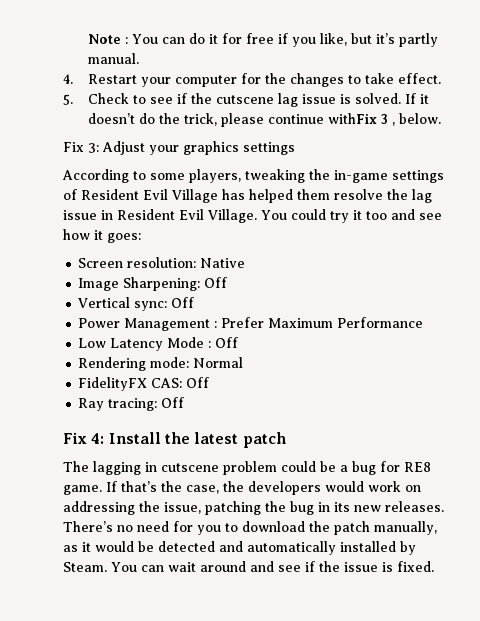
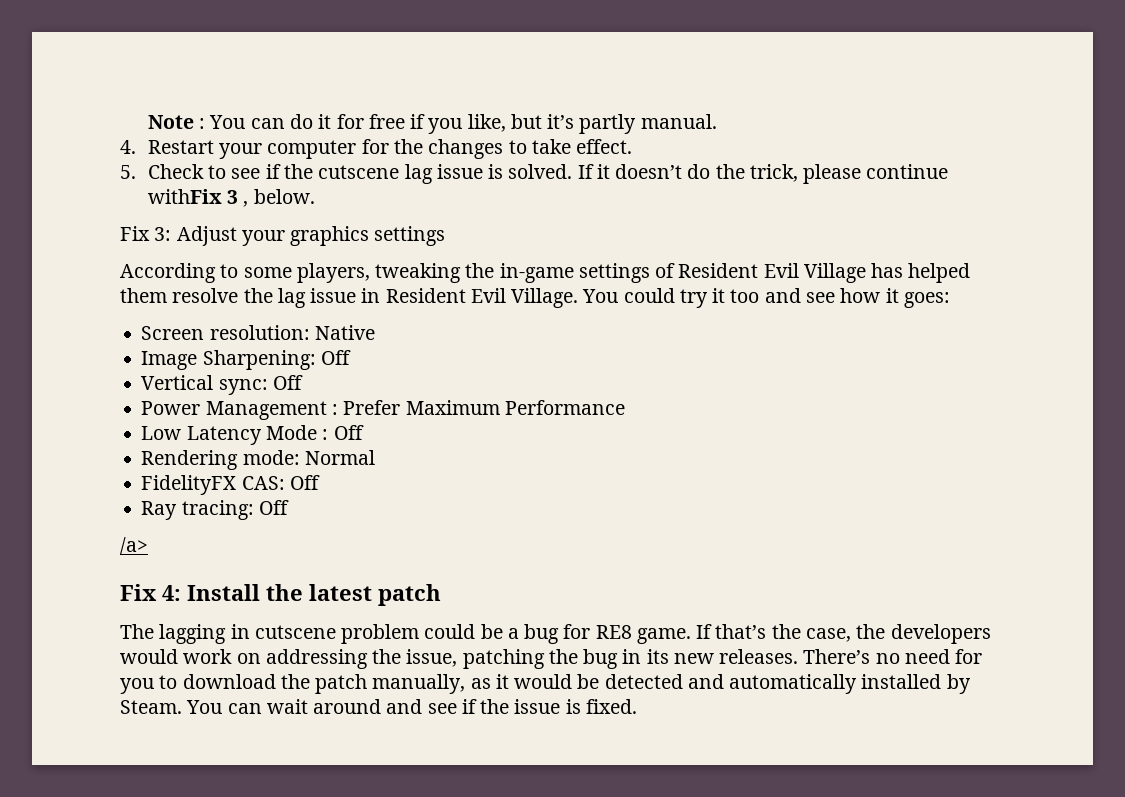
+ /a>

